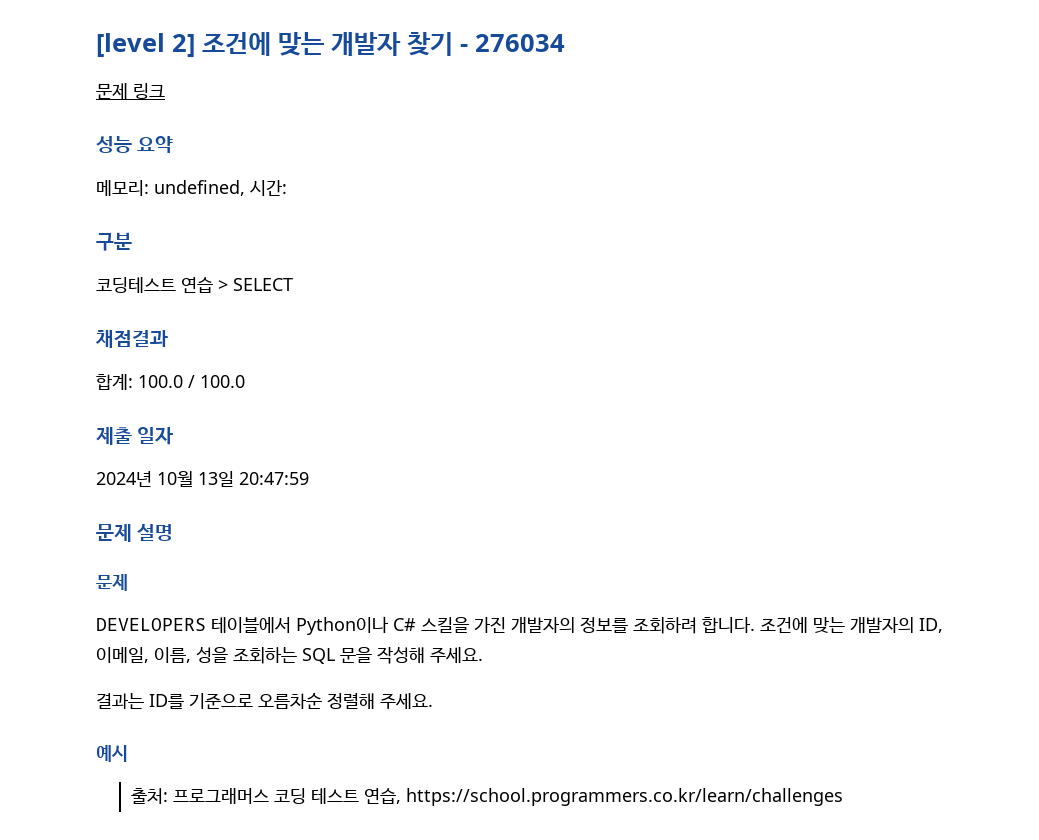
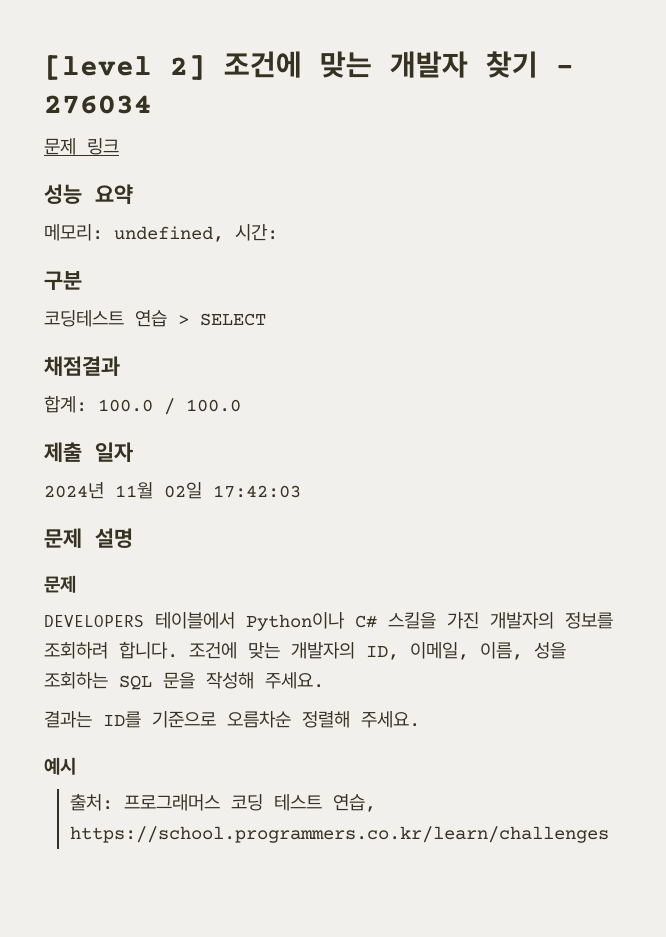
- 2024년 10월 13일 20:47:59
+ 2024년 11월 02일 17:42:03

